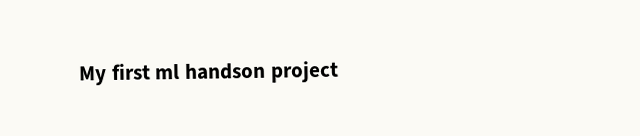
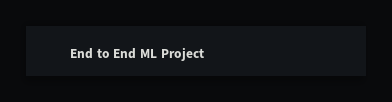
- My first ml handson project
+ End to End ML Project

